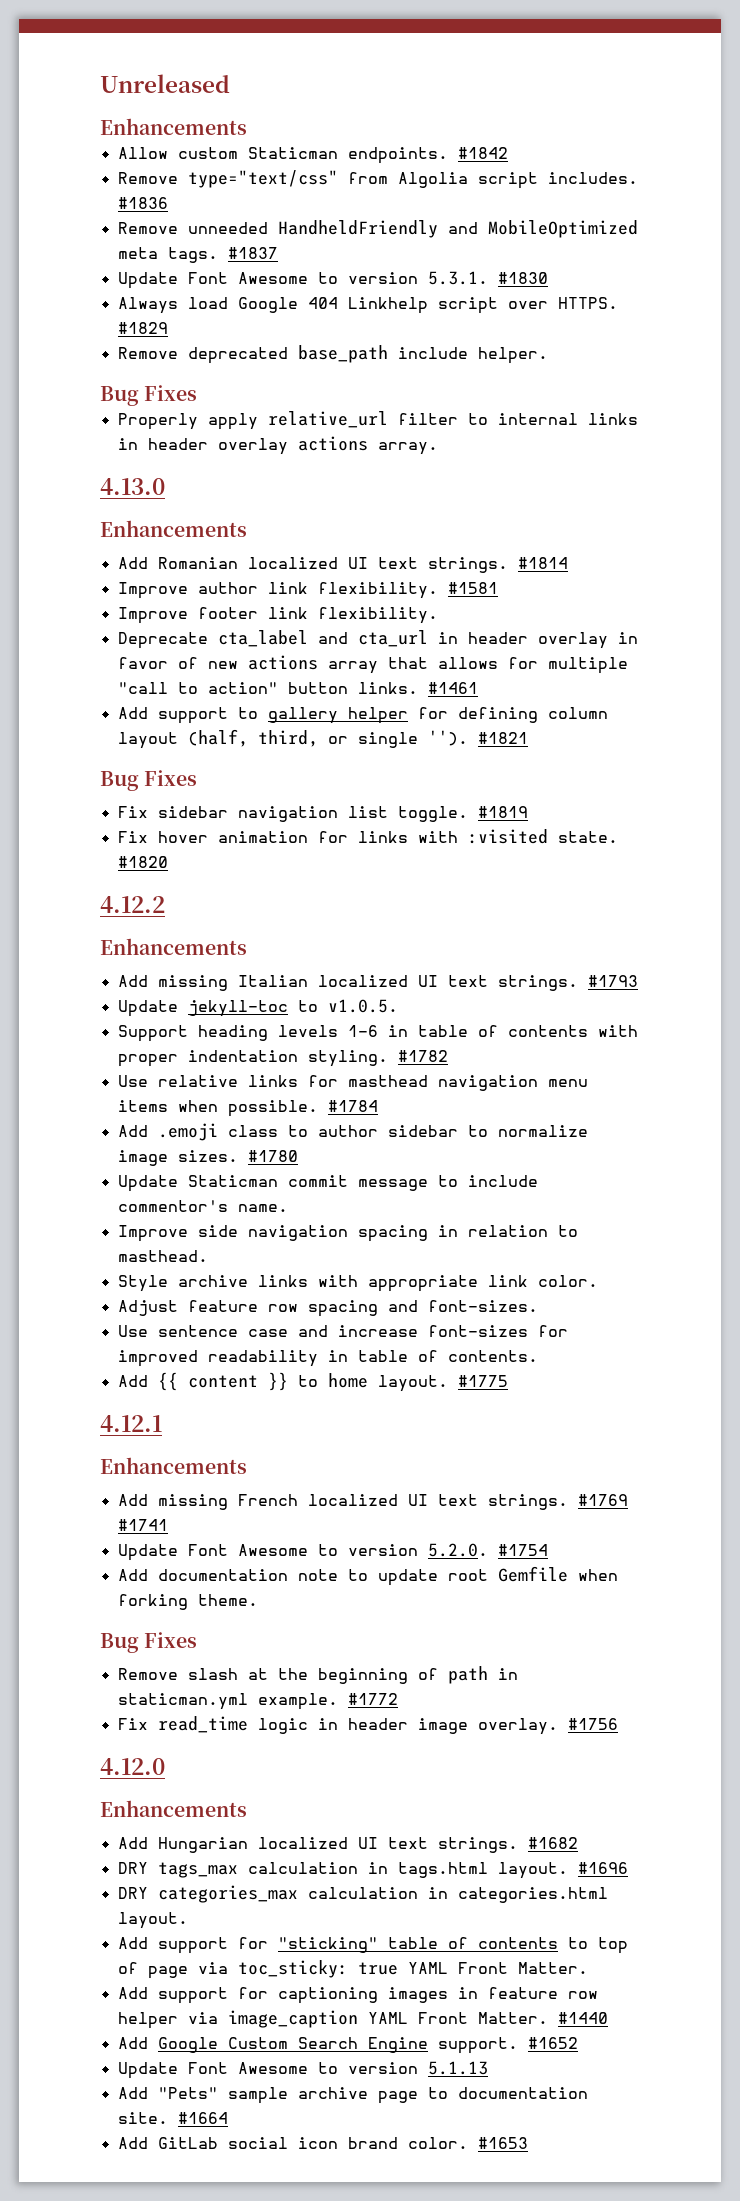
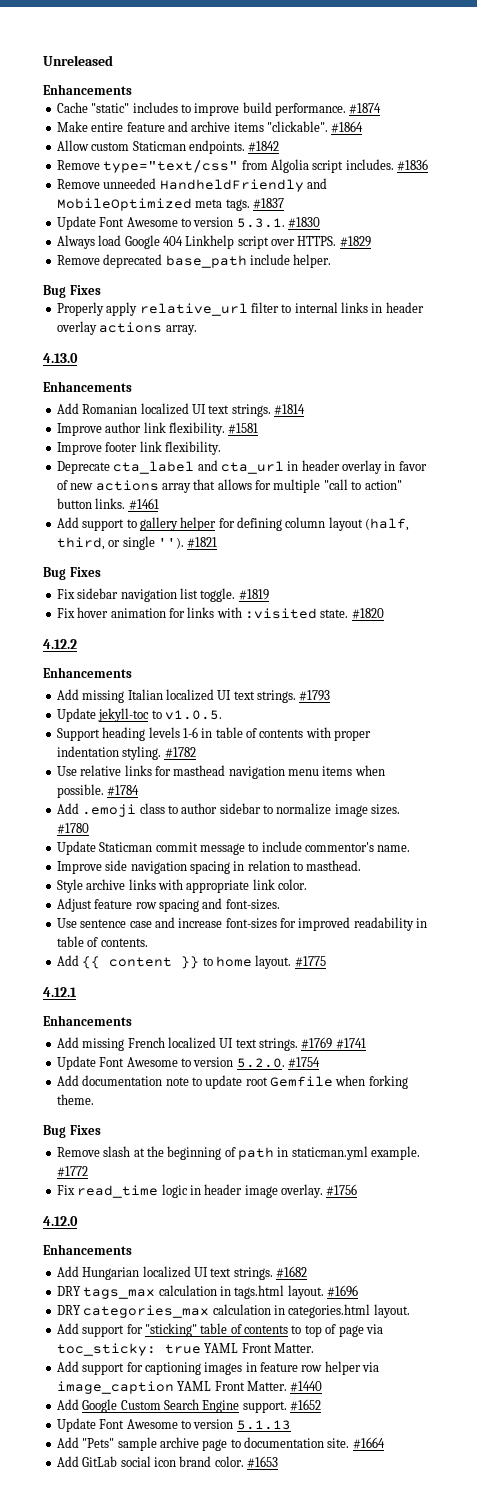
+ Cache "static" includes to improve build performance. #1874
+ Make entire feature and archive items "clickable". #1864

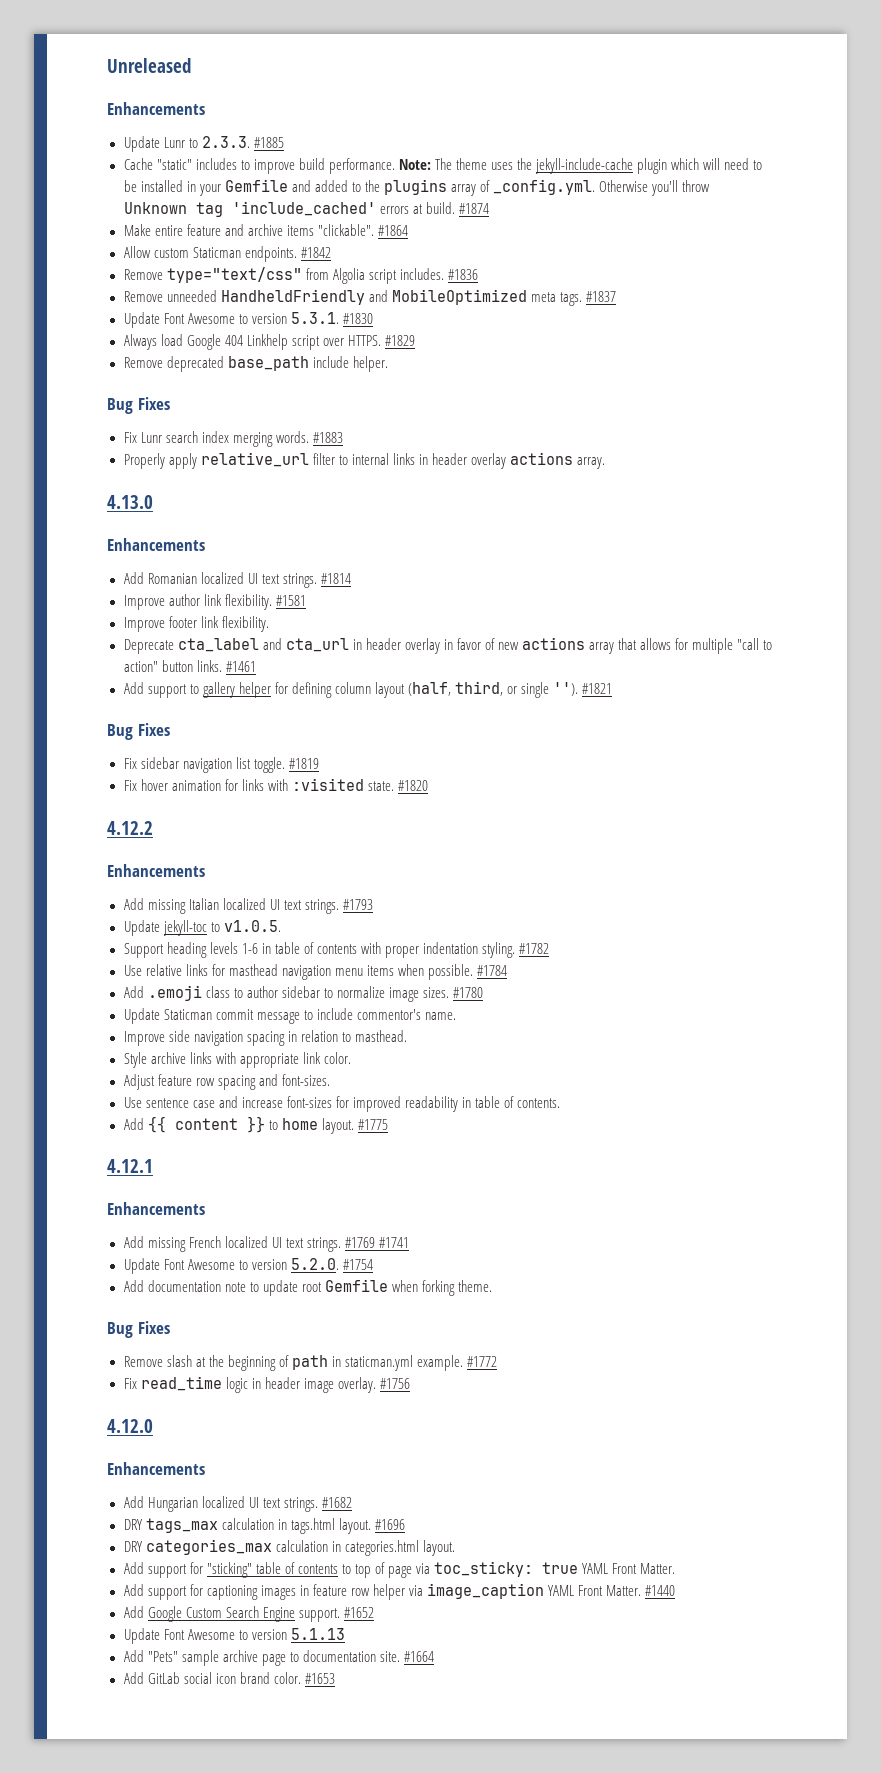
+ Update Lunr to 2.3.3. #1885
+ Note: The theme uses the jekyll-include-cache plugin which will need to be installed in your Gemfile and added to the plugins array of _config.yml. Otherwise you'll throw Unknown tag 'include_cached' errors at build.
+ Fix Lunr search index merging words. #1883

